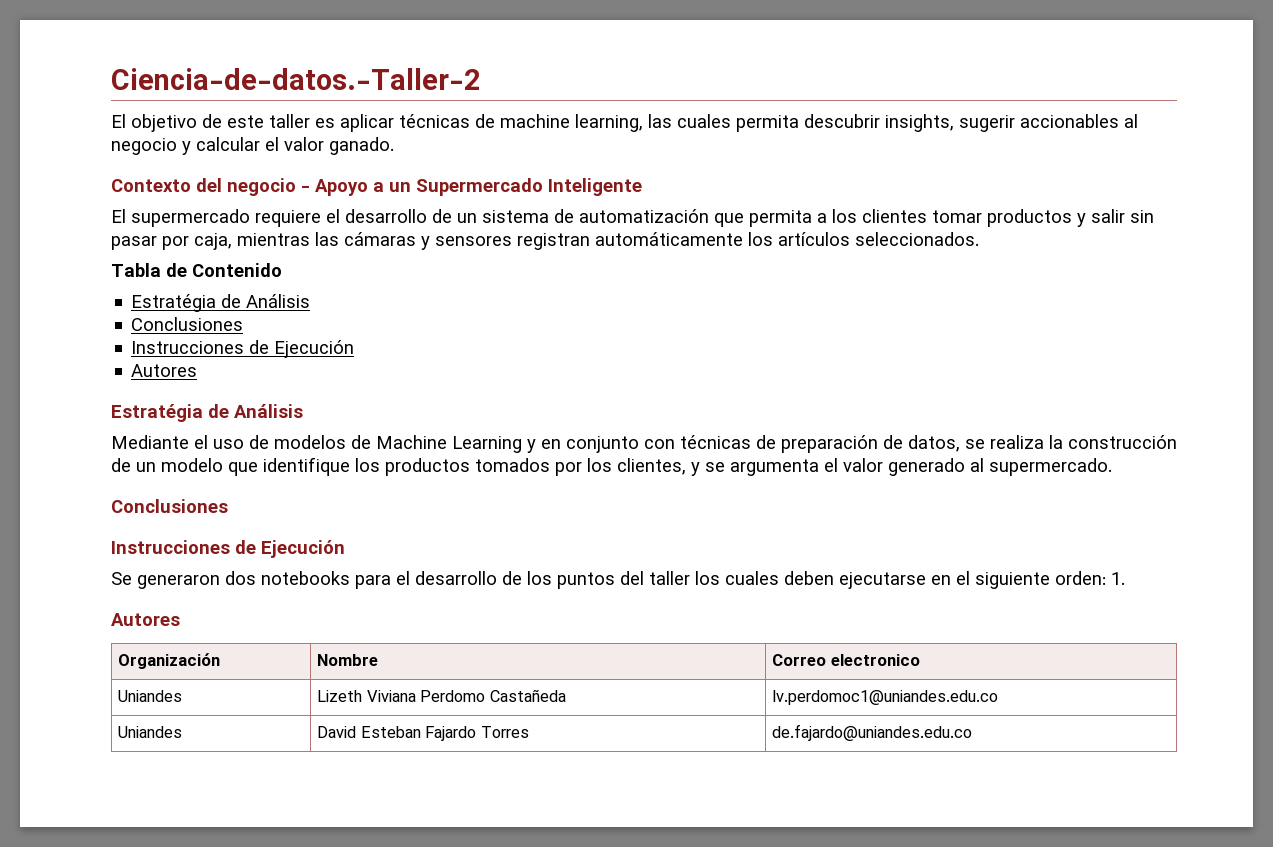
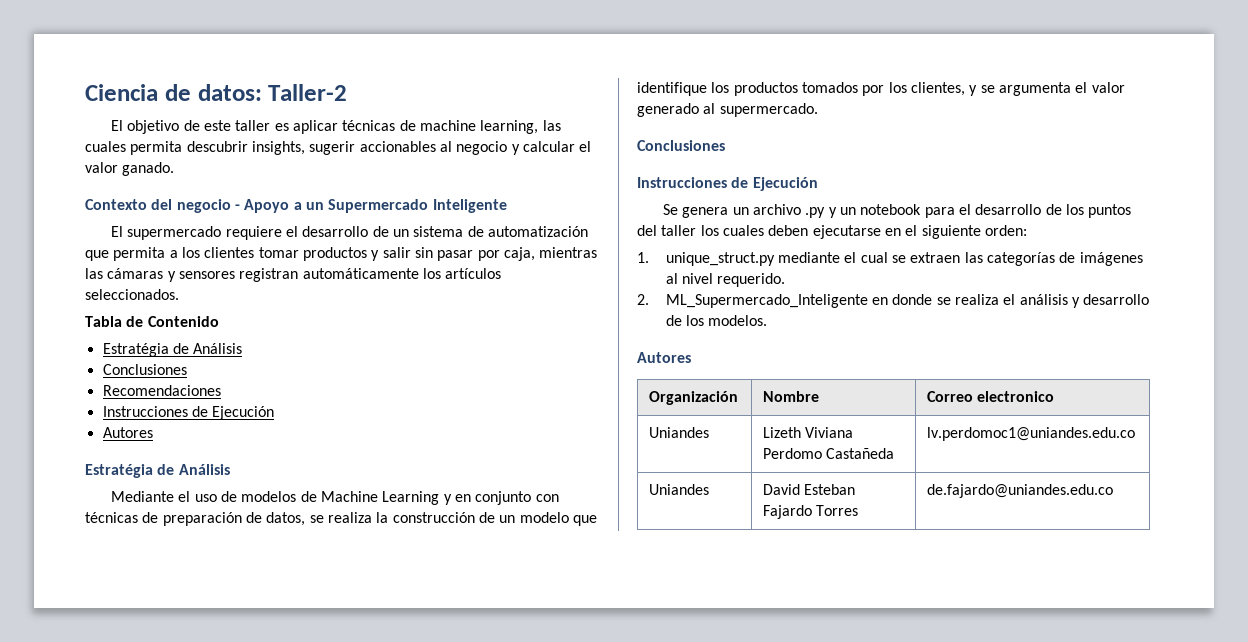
- Ciencia-de-datos.-Taller-2
+ Ciencia de datos: Taller-2
+ Recomendaciones
- Se generaron dos notebooks para el desarrollo de los puntos del taller los cuales deben ejecutarse en el siguiente orden: 1.
+ Se genera un archivo .py y un notebook para el desarrollo de los puntos del taller los cuales deben ejecutarse en el siguiente orden:
+ 1. unique_struct.py mediante el cual se extraen las categorías de imágenes al nivel requerido.
+ 2. ML_Supermercado_Inteligente en donde se realiza el análisis y desarrollo de los modelos.

